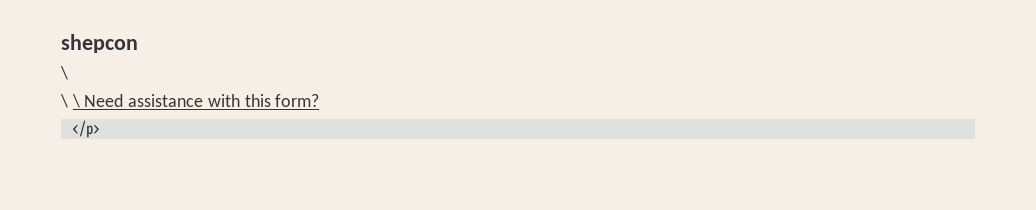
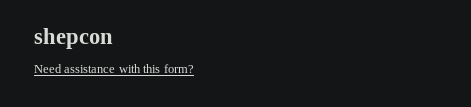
  shepcon
- \
- \ \ Need assistance with this form?
+ Need assistance with this form?
- </p>

